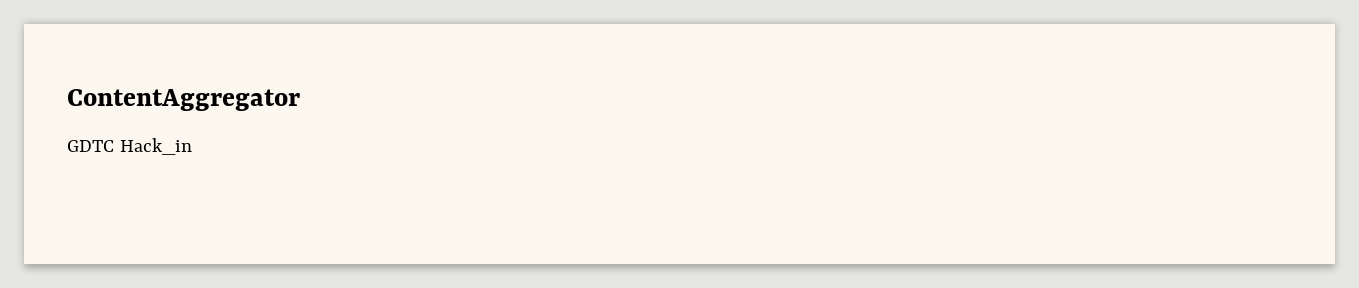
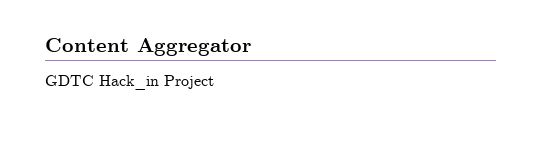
- ContentAggregator
+ Content Aggregator
- GDTC Hack_in
+ GDTC Hack_in Project

